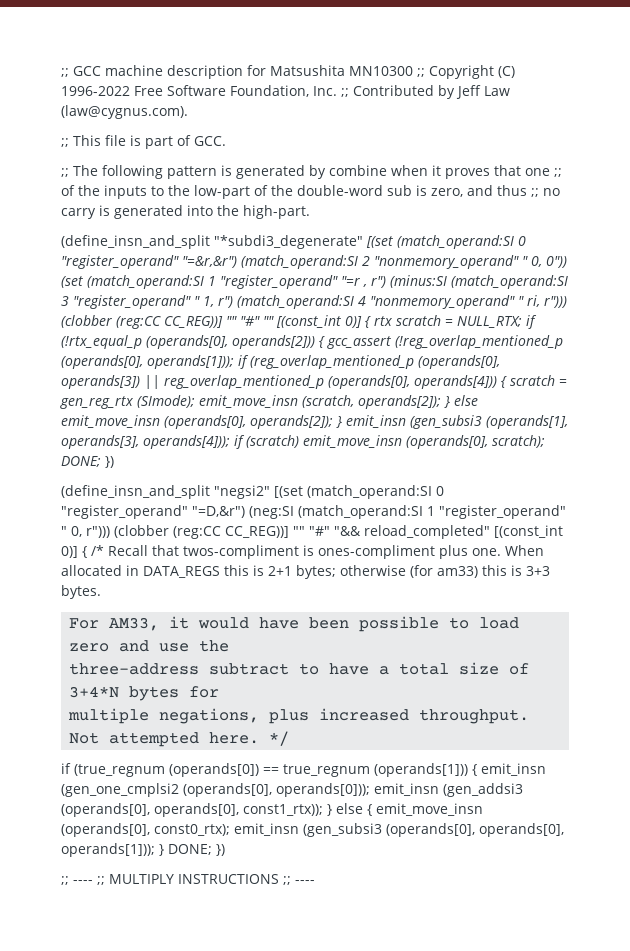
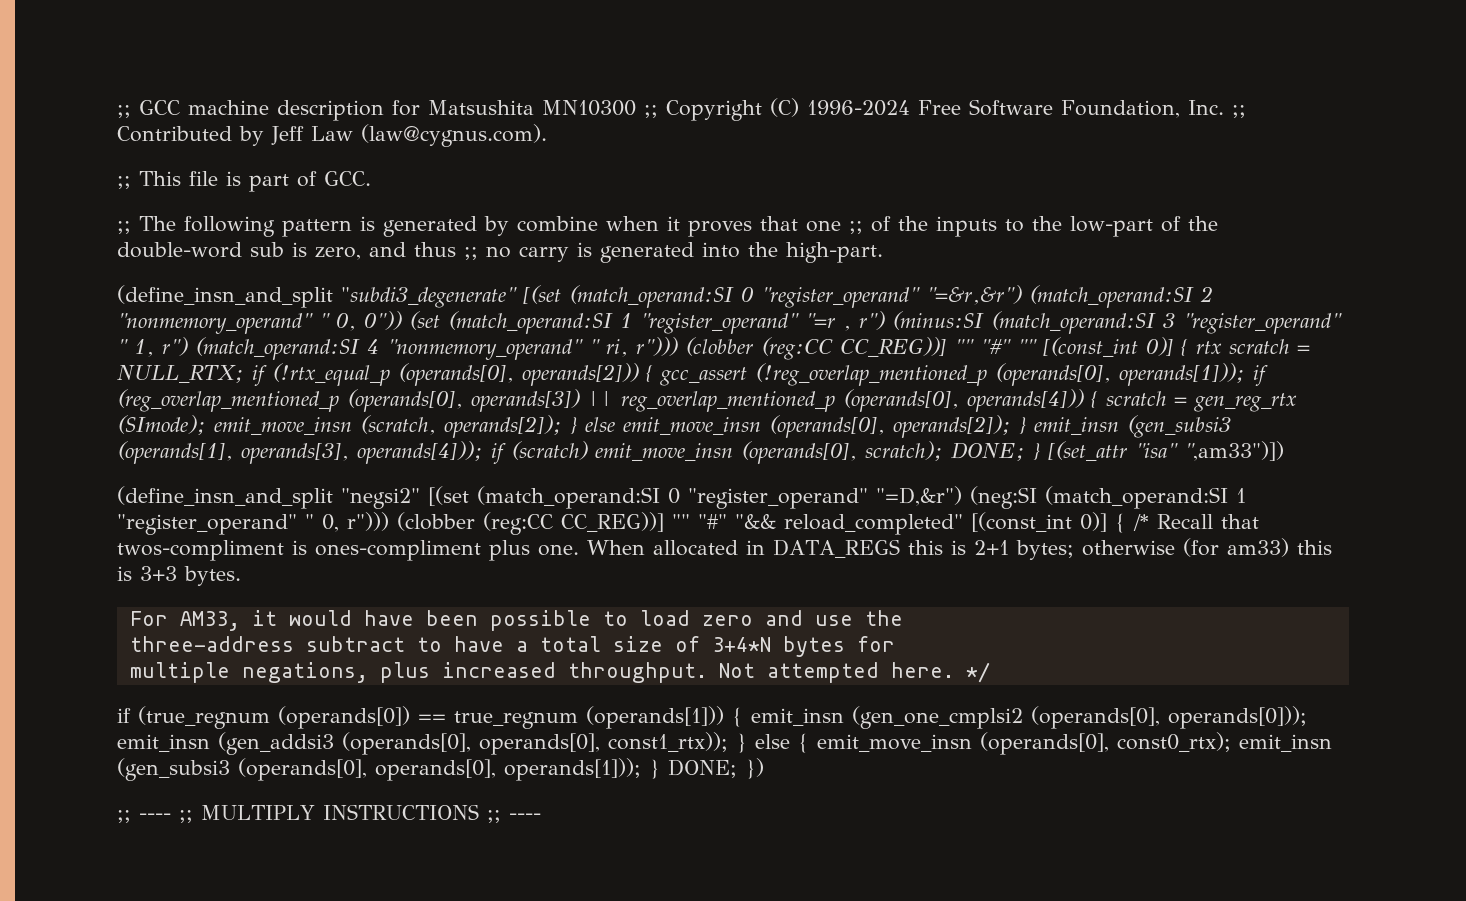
- ;; GCC machine description for Matsushita MN10300 ;; Copyright (C) 1996-2022 Free Software Foundation, Inc. ;; Contributed by Jeff Law (law@cygnus.com).
+ ;; GCC machine description for Matsushita MN10300 ;; Copyright (C) 1996-2024 Free Software Foundation, Inc. ;; Contributed by Jeff Law (law@cygnus.com).
- (define_insn_and_split "*subdi3_degenerate" [(set (match_operand:SI 0 "register_operand" "=&r,&r") (match_operand:SI 2 "nonmemory_operand" " 0, 0")) (set (match_operand:SI 1 "register_operand" "=r , r") (minus:SI (match_operand:SI 3 "register_operand" " 1, r") (match_operand:SI 4 "nonmemory_operand" " ri, r"))) (clobber (reg:CC CC_REG))] "" "#" "" [(const_int 0)] { rtx scratch = NULL_RTX;
+ (define_insn_and_split "subdi3_degenerate" [(set (match_operand:SI 0 "register_operand" "=&r,&r") (match_operand:SI 2 "nonmemory_operand" " 0, 0")) (set (match_operand:SI 1 "register_operand" "=r , r") (minus:SI (match_operand:SI 3 "register_operand" " 1, r") (match_operand:SI 4 "nonmemory_operand" " ri, r"))) (clobber (reg:CC CC_REG))] "" "#" "" [(const_int 0)] { rtx scratch = NULL_RTX;
- if (scratch) emit_move_insn (operands[0], scratch); DONE; })
+ if (scratch) emit_move_insn (operands[0], scratch); DONE; } [(set_attr "isa" ",am33")])

